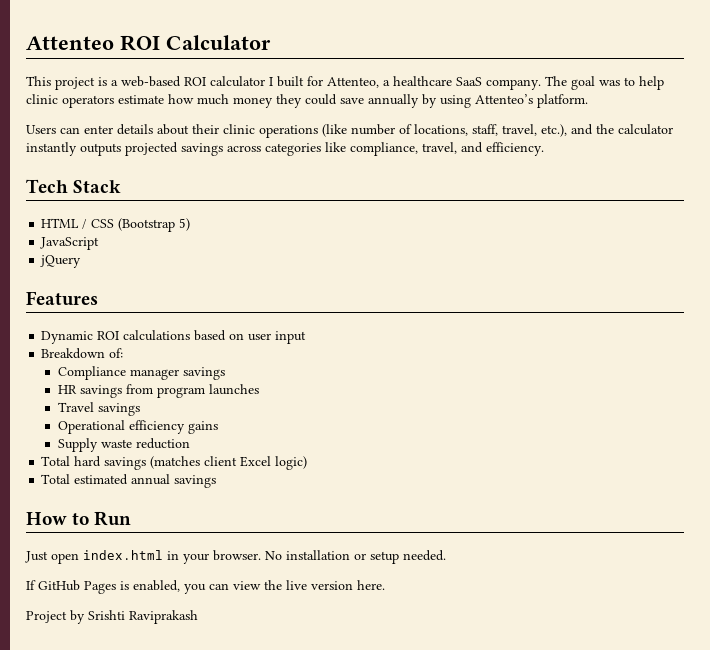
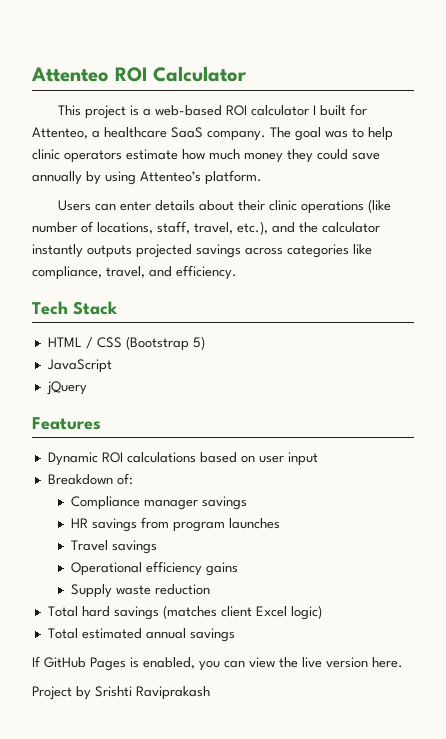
- How to Run
- Just open index.html in your browser. No installation or setup needed.

